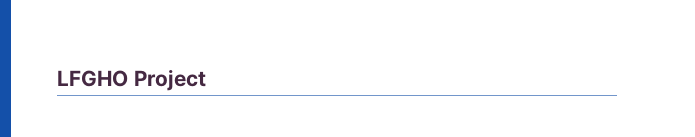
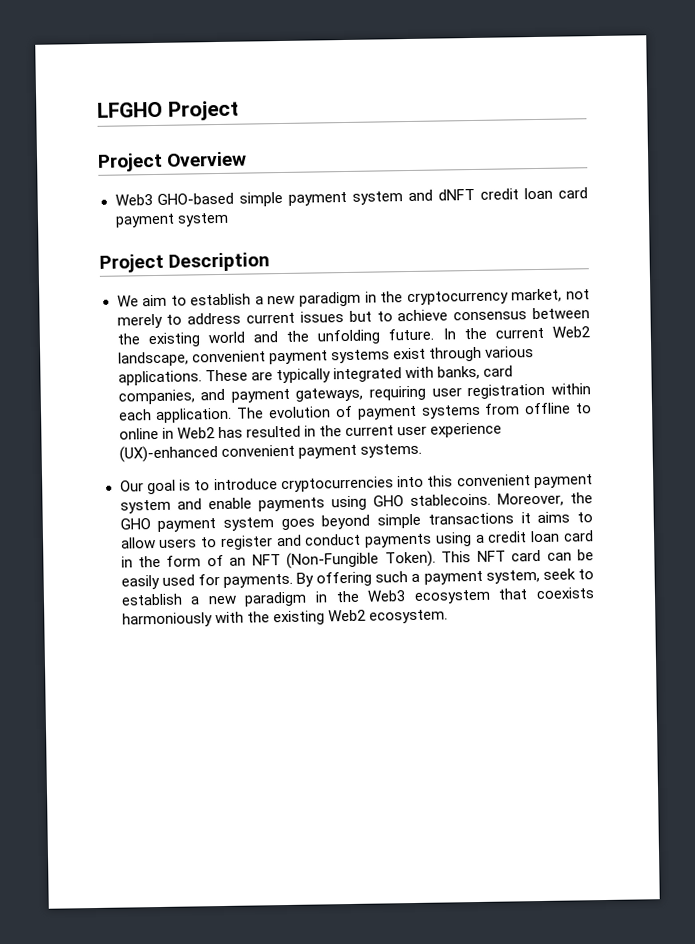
+ Project Overview
+ Web3 GHO-based simple payment system and dNFT credit loan card payment system
+ Project Description
+ We aim to establish a new paradigm in the cryptocurrency market, not merely to address current issues but to achieve consensus between the existing world and the unfolding future. In the current Web2 landscape, convenient payment systems exist through various applications. These are typically integrated with banks, card companies, and payment gateways, requiring user registration within each application. The evolution of payment systems from offline to online in Web2 has resulted in the current user experience (UX)-enhanced convenient payment systems.
+ Our goal is to introduce cryptocurrencies into this convenient payment system and enable payments using GHO stablecoins. Moreover, the GHO payment system goes beyond simple transactions it aims to allow users to register and conduct payments using a credit loan card in the form of an NFT (Non-Fungible Token). This NFT card can be easily used for payments. By offering such a payment system, seek to establish a new paradigm in the Web3 ecosystem that coexists harmoniously with the existing Web2 ecosystem.

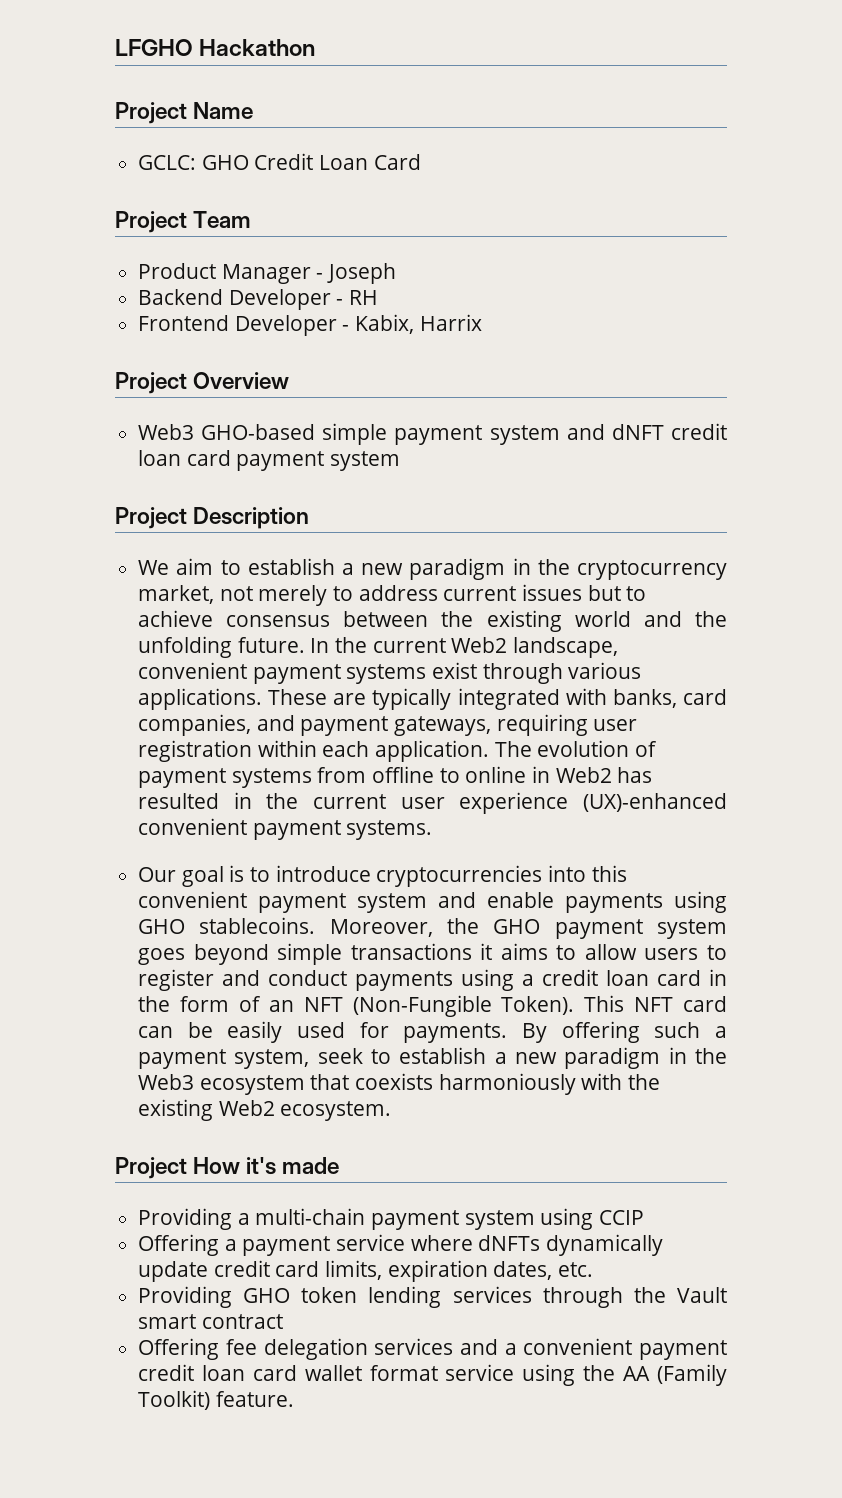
- LFGHO Project
+ LFGHO Hackathon
+ Project Name
+ GCLC: GHO Credit Loan Card
+ Project Team
+ Product Manager - Joseph
+ Backend Developer - RH
+ Frontend Developer - Kabix, Harrix
+ Project How it's made
+ Providing a multi-chain payment system using CCIP
+ Offering a payment service where dNFTs dynamically update credit card limits, expiration dates, etc.
+ Providing GHO token lending services through the Vault smart contract
+ Offering fee delegation services and a convenient payment credit loan card wallet format service using the AA (Family Toolkit) feature.

